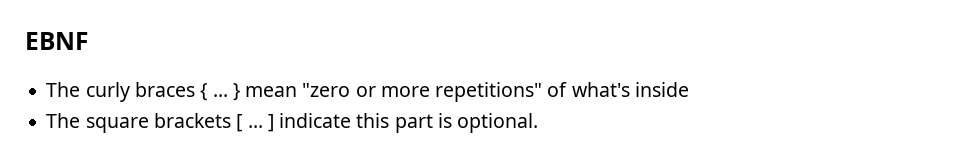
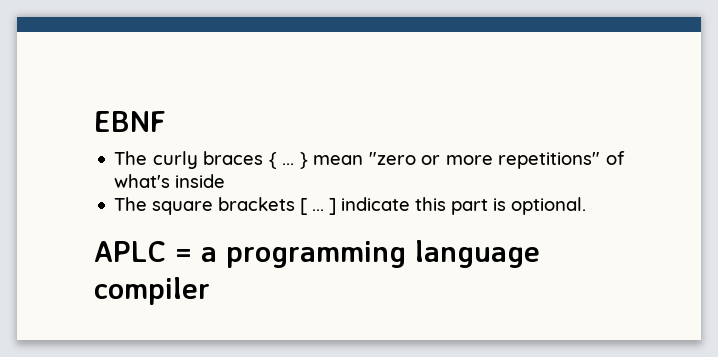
+ APLC = a programming language compiler

